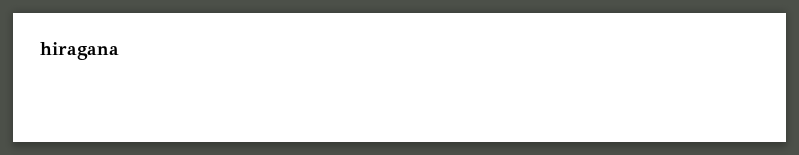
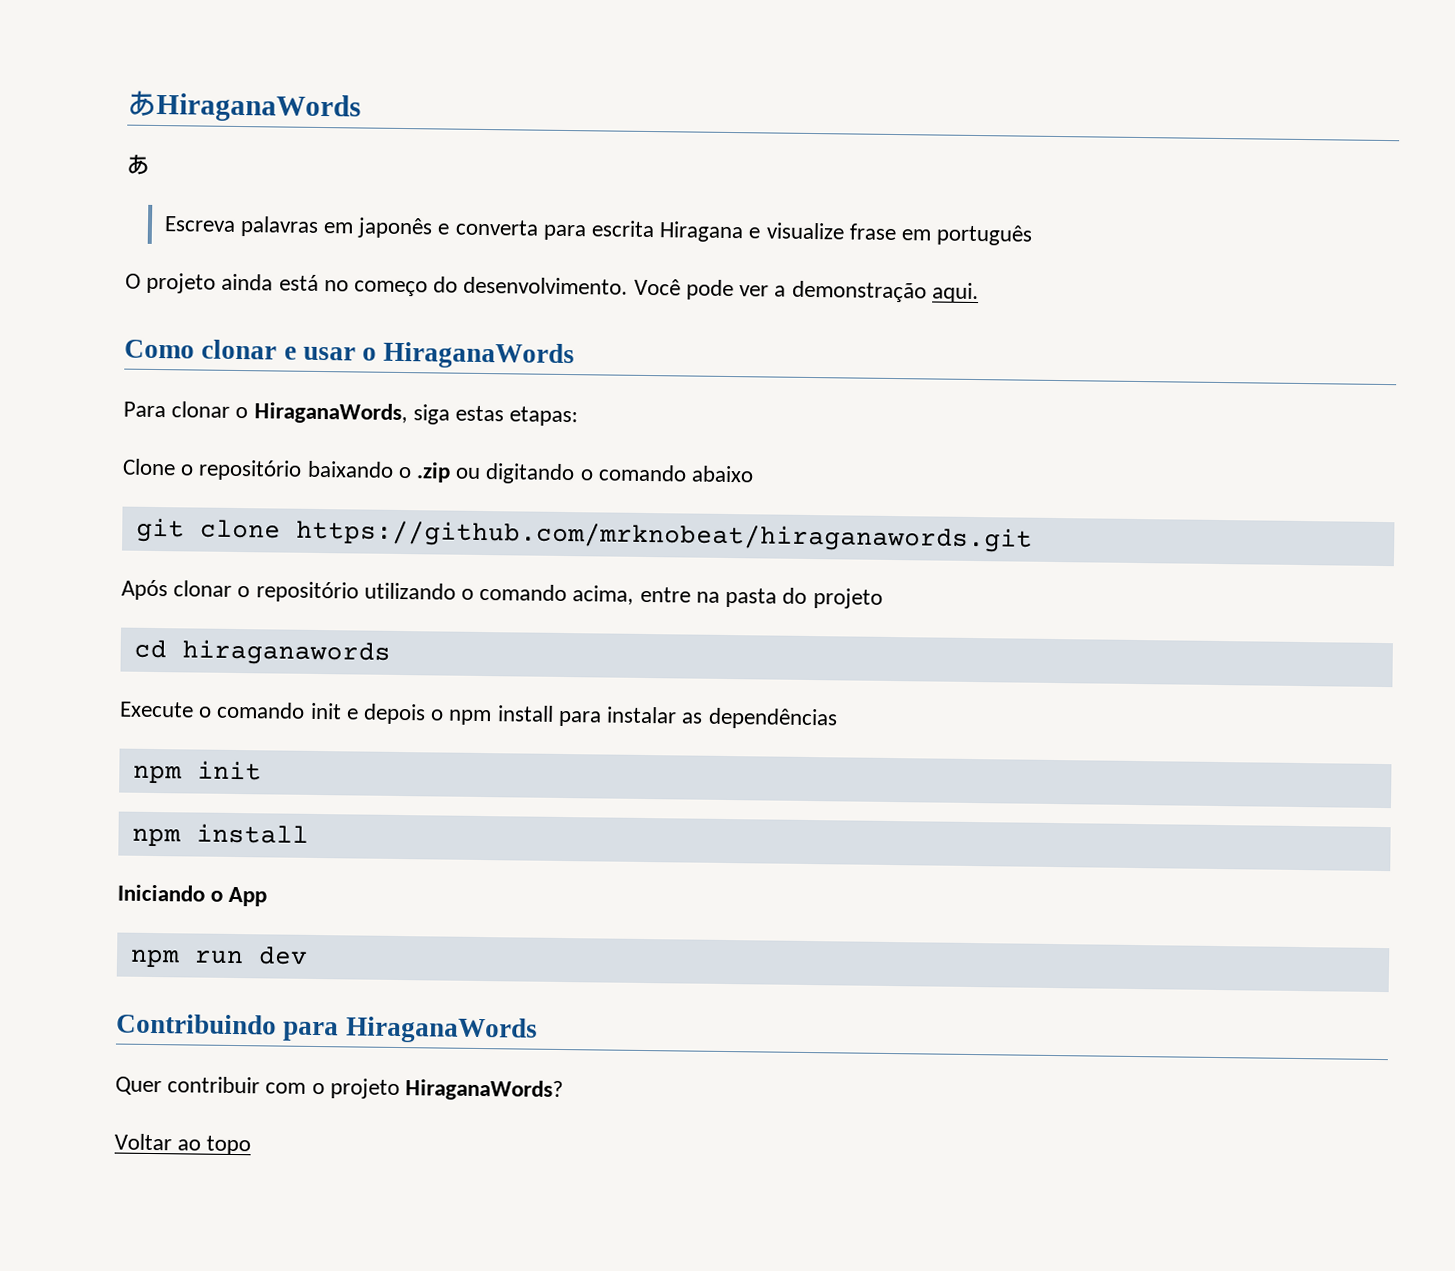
- hiragana
+ あHiraganaWords
+ あ
+ Escreva palavras em japonês e converta para escrita Hiragana e visualize frase em português
+ O projeto ainda está no começo do desenvolvimento. Você pode ver a demonstração aqui.
+ Como clonar e usar o HiraganaWords
+ Para clonar o HiraganaWords, siga estas etapas:
+ Clone o repositório baixando o .zip ou digitando o comando abaixo
+ git clone https://github.com/mrknobeat/hiraganawords.git
+ Após clonar o repositório utilizando o comando acima, entre na pasta do projeto
+ cd hiraganawords
+ Execute o comando init e depois o npm install para instalar as dependências
+ npm init
+ npm install
+ Iniciando o App
+ npm run dev
+ Contribuindo para HiraganaWords
+ Quer contribuir com o projeto HiraganaWords?
+ Voltar ao topo

